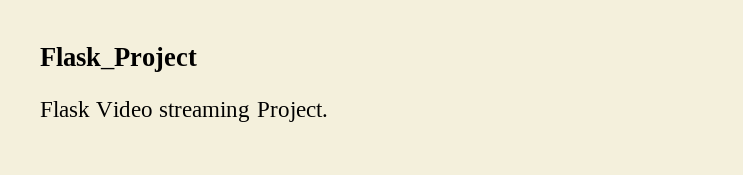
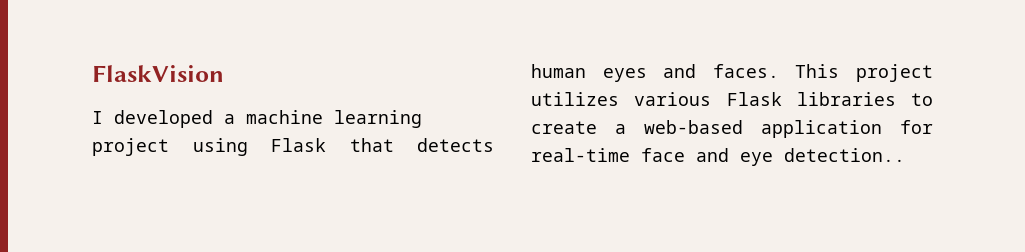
- Flask_Project
- Flask Video streaming Project.
+ FlaskVision
+ I developed a machine learning project using Flask that detects human eyes and faces. This project utilizes various Flask libraries to create a web-based application for real-time face and eye detection..

